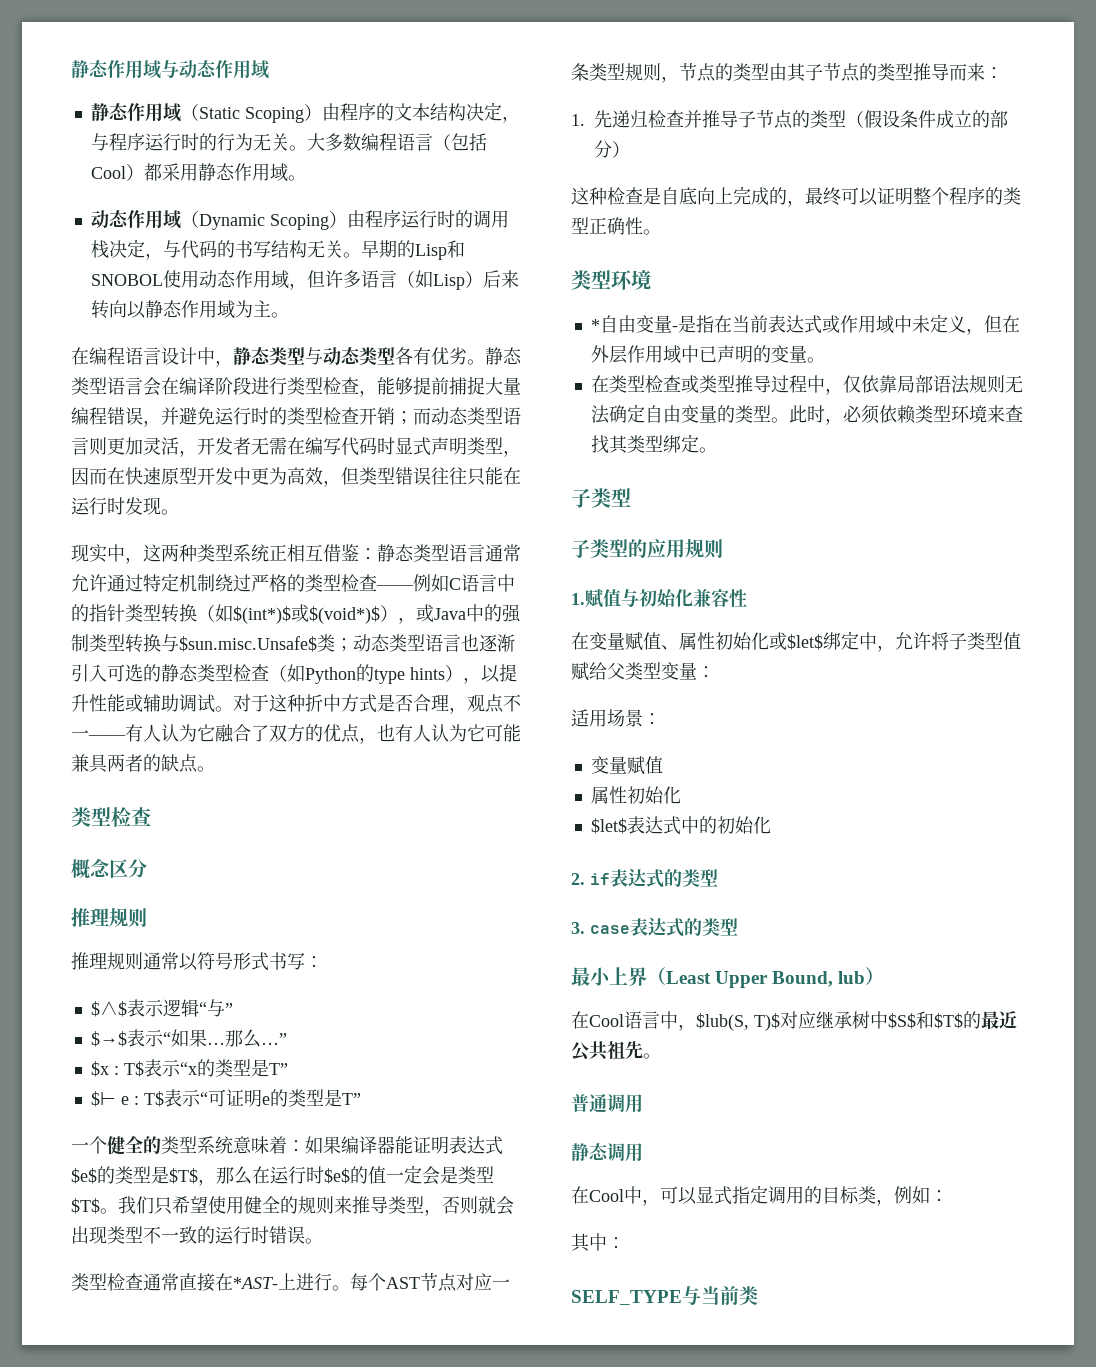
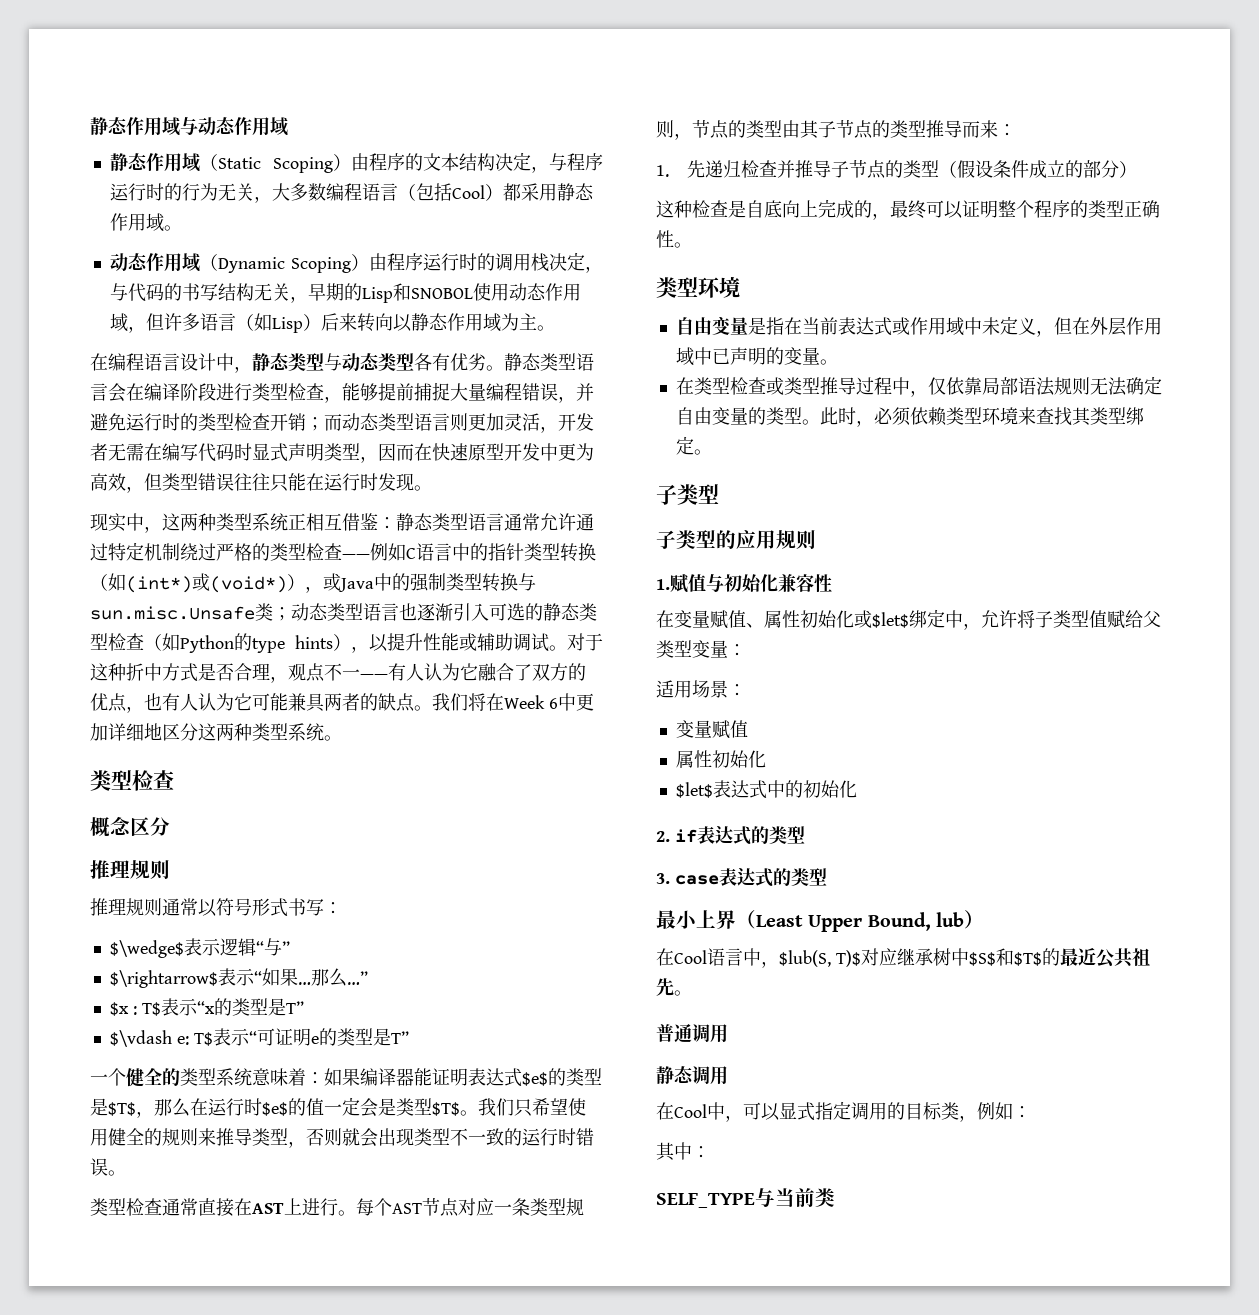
- 静态作用域（Static Scoping）由程序的文本结构决定，与程序运行时的行为无关。大多数编程语言（包括Cool）都采用静态作用域。
+ 静态作用域（Static Scoping）由程序的文本结构决定，与程序运行时的行为无关，大多数编程语言（包括Cool）都采用静态作用域。
- 动态作用域（Dynamic Scoping）由程序运行时的调用栈决定，与代码的书写结构无关。早期的Lisp和SNOBOL使用动态作用域，但许多语言（如Lisp）后来转向以静态作用域为主。
+ 动态作用域（Dynamic Scoping）由程序运行时的调用栈决定，与代码的书写结构无关，早期的Lisp和SNOBOL使用动态作用域，但许多语言（如Lisp）后来转向以静态作用域为主。
- 现实中，这两种类型系统正相互借鉴：静态类型语言通常允许通过特定机制绕过严格的类型检查——例如C语言中的指针类型转换（如$(int*)$或$(void*)$），或Java中的强制类型转换与$sun.misc.Unsafe$类；动态类型语言也逐渐引入可选的静态类型检查（如Python的type hints），以提升性能或辅助调试。
+ 现实中，这两种类型系统正相互借鉴：静态类型语言通常允许通过特定机制绕过严格的类型检查——例如C语言中的指针类型转换（如(int*)或(void*)），或Java中的强制类型转换与sun.misc.Unsafe类；动态类型语言也逐渐引入可选的静态类型检查（如Python的type hints），以提升性能或辅助调试。
+ 我们将在Week 6中更加详细地区分这两种类型系统。
- $∧$表示逻辑“与”
+ $\wedge$表示逻辑“与”
- $→$表示“如果…
+ $\rightarrow$表示“如果…
- $⊢ e : T$表示“可证明e的类型是T”
+ $\vdash e: T$表示“可证明e的类型是T”
- 类型检查通常直接在*AST-上进行。
+ 类型检查通常直接在AST上进行。
- *自由变量-是指在当前表达式或作用域中未定义，但在外层作用域中已声明的变量。
+ 自由变量是指在当前表达式或作用域中未定义，但在外层作用域中已声明的变量。

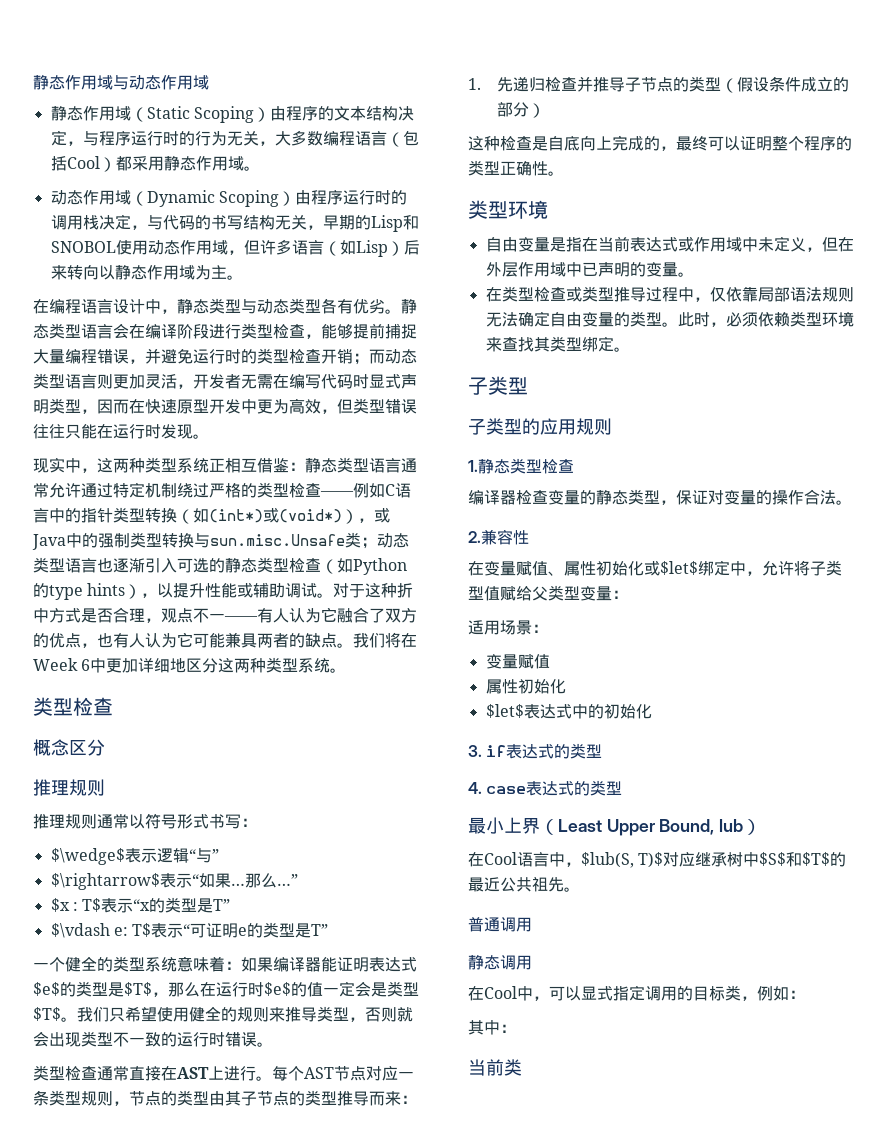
- 1.赋值与初始化兼容性
+ 1.静态类型检查
+ 编译器检查变量的静态类型，保证对变量的操作合法。
+ 2.兼容性
- 2. if表达式的类型
+ 3. if表达式的类型
- 3. case表达式的类型
+ 4. case表达式的类型
- SELF_TYPE与当前类
+ 当前类

